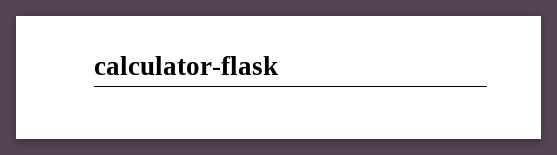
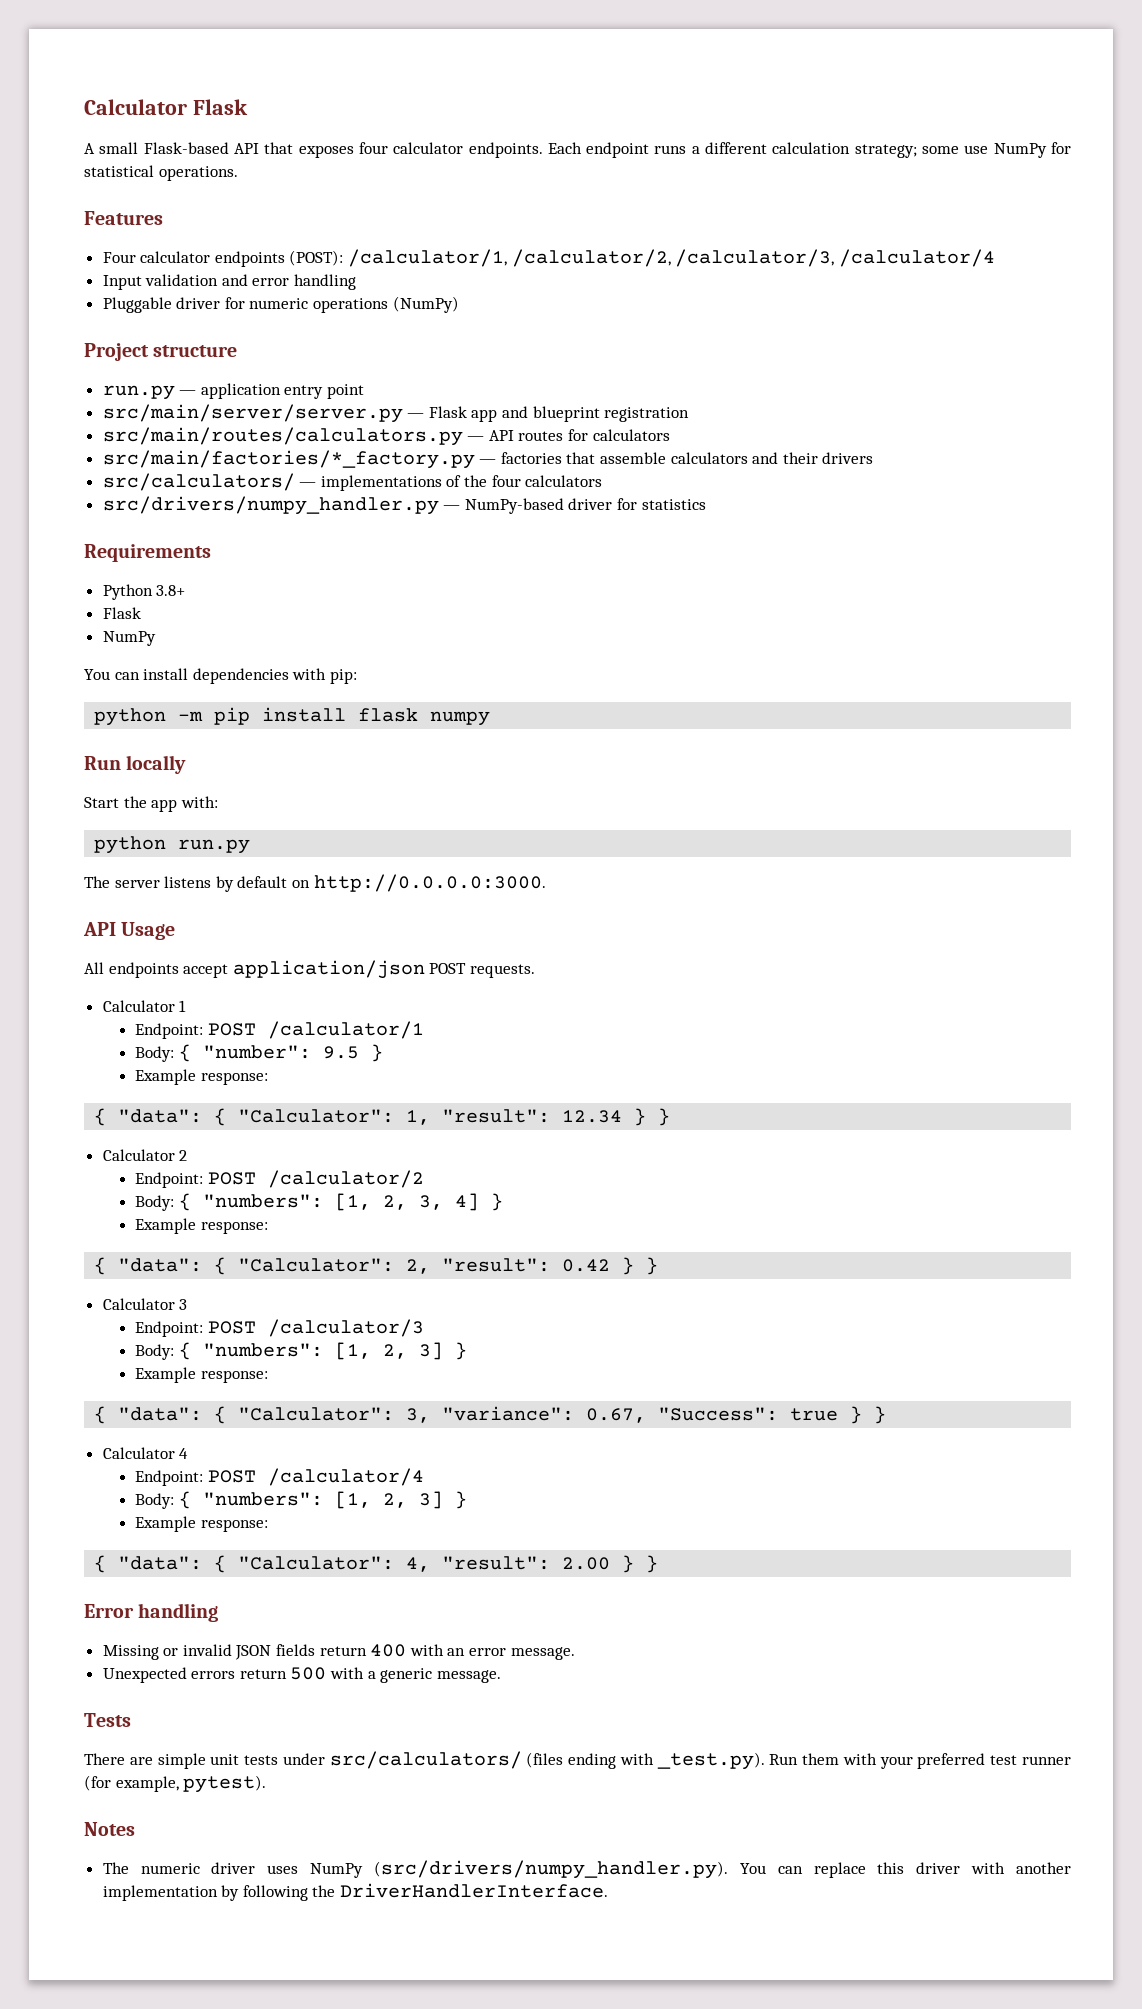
- calculator-flask
+ Calculator Flask
+ A small Flask-based API that exposes four calculator endpoints. Each endpoint runs a different calculation strategy; some use NumPy for statistical operations.
+ Features
+ Four calculator endpoints (POST): /calculator/1, /calculator/2, /calculator/3, /calculator/4
+ Input validation and error handling
+ Pluggable driver for numeric operations (NumPy)
+ Project structure
+ run.py — application entry point
+ src/main/server/server.py — Flask app and blueprint registration
+ src/main/routes/calculators.py — API routes for calculators
+ src/main/factories/*_factory.py — factories that assemble calculators and their drivers
+ src/calculators/ — implementations of the four calculators
+ src/drivers/numpy_handler.py — NumPy-based driver for statistics
+ Requirements
+ Python 3.8+
+ Flask
+ NumPy
+ You can install dependencies with pip:
+ python -m pip install flask numpy
+ Run locally
+ Start the app with:
+ python run.py
+ The server listens by default on http://0.0.0.0:3000.
+ API Usage
+ All endpoints accept application/json POST requests.
+ Calculator 1
+ Endpoint: POST /calculator/1
+ Body: { "number": 9.5 }
+ Example response:
+ { "data": { "Calculator": 1, "result": 12.34 } }
+ Calculator 2
+ Endpoint: POST /calculator/2
+ Body: { "numbers": [1, 2, 3, 4] }
+ Example response:
+ { "data": { "Calculator": 2, "result": 0.42 } }
+ Calculator 3
+ Endpoint: POST /calculator/3
+ Body: { "numbers": [1, 2, 3] }
+ Example response:
+ { "data": { "Calculator": 3, "variance": 0.67, "Success": true } }
+ Calculator 4
+ Endpoint: POST /calculator/4
+ Body: { "numbers": [1, 2, 3] }
+ Example response:
+ { "data": { "Calculator": 4, "result": 2.00 } }
+ Error handling
+ Missing or invalid JSON fields return 400 with an error message.
+ Unexpected errors return 500 with a generic message.
+ Tests
+ There are simple unit tests under src/calculators/ (files ending with _test.py). Run them with your preferred test runner (for example, pytest).
+ Notes
+ The numeric driver uses NumPy (src/drivers/numpy_handler.py). You can replace this driver with another implementation by following the DriverHandlerInterface.

